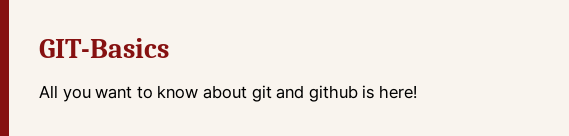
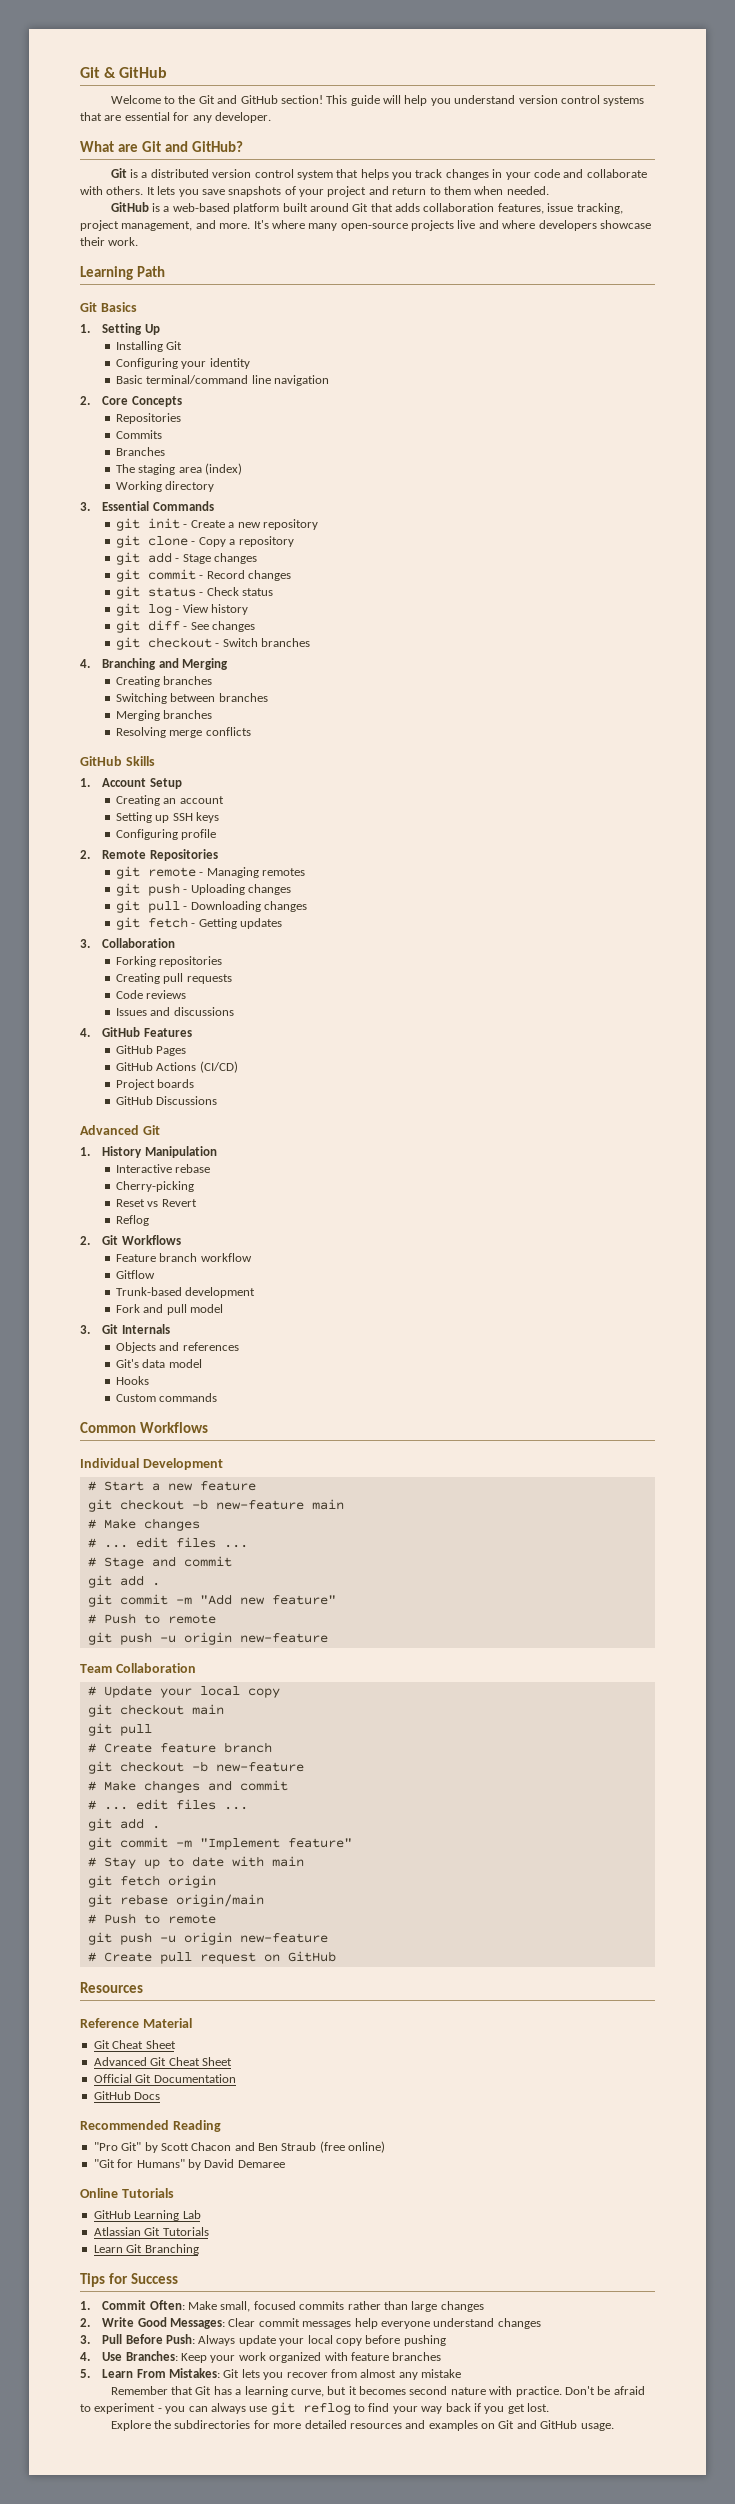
- GIT-Basics
- All you want to know about git and github is here!
+ Git & GitHub
+ Welcome to the Git and GitHub section! This guide will help you understand version control systems that are essential for any developer.
+ What are Git and GitHub?
+ Git is a distributed version control system that helps you track changes in your code and collaborate with others. It lets you save snapshots of your project and return to them when needed.
+ GitHub is a web-based platform built around Git that adds collaboration features, issue tracking, project management, and more. It's where many open-source projects live and where developers showcase their work.
+ Learning Path
+ Git Basics
+ 1. Setting Up
+ Installing Git
+ Configuring your identity
+ Basic terminal/command line navigation
+ 2. Core Concepts
+ Repositories
+ Commits
+ Branches
+ The staging area (index)
+ Working directory
+ 3. Essential Commands
+ git init - Create a new repository
+ git clone - Copy a repository
+ git add - Stage changes
+ git commit - Record changes
+ git status - Check status
+ git log - View history
+ git diff - See changes
+ git checkout - Switch branches
+ 4. Branching and Merging
+ Creating branches
+ Switching between branches
+ Merging branches
+ Resolving merge conflicts
+ GitHub Skills
+ 1. Account Setup
+ Creating an account
+ Setting up SSH keys
+ Configuring profile
+ 2. Remote Repositories
+ git remote - Managing remotes
+ git push - Uploading changes
+ git pull - Downloading changes
+ git fetch - Getting updates
+ 3. Collaboration
+ Forking repositories
+ Creating pull requests
+ Code reviews
+ Issues and discussions
+ 4. GitHub Features
+ GitHub Pages
+ GitHub Actions (CI/CD)
+ Project boards
+ GitHub Discussions
+ Advanced Git
+ 1. History Manipulation
+ Interactive rebase
+ Cherry-picking
+ Reset vs Revert
+ Reflog
+ 2. Git Workflows
+ Feature branch workflow
+ Gitflow
+ Trunk-based development
+ Fork and pull model
+ 3. Git Internals
+ Objects and references
+ Git's data model
+ Hooks
+ Custom commands
+ Common Workflows
+ Individual Development
+ # Start a new feature
+ git checkout -b new-feature main
+ # Make changes
+ # ... edit files ...
+ # Stage and commit
+ git add .
+ git commit -m "Add new feature"
+ # Push to remote
+ git push -u origin new-feature
+ Team Collaboration
+ # Update your local copy
+ git checkout main
+ git pull
+ # Create feature branch
+ git checkout -b new-feature
+ # Make changes and commit
+ # ... edit files ...
+ git add .
+ git commit -m "Implement feature"
+ # Stay up to date with main
+ git fetch origin
+ git rebase origin/main
+ # Push to remote
+ git push -u origin new-feature
+ # Create pull request on GitHub
+ Resources
+ Reference Material
+ Git Cheat Sheet
+ Advanced Git Cheat Sheet
+ Official Git Documentation
+ GitHub Docs
+ Recommended Reading
+ "Pro Git" by Scott Chacon and Ben Straub (free online)
+ "Git for Humans" by David Demaree
+ Online Tutorials
+ GitHub Learning Lab
+ Atlassian Git Tutorials
+ Learn Git Branching
+ Tips for Success
+ 1. Commit Often: Make small, focused commits rather than large changes
+ 2. Write Good Messages: Clear commit messages help everyone understand changes
+ 3. Pull Before Push: Always update your local copy before pushing
+ 4. Use Branches: Keep your work organized with feature branches
+ 5. Learn From Mistakes: Git lets you recover from almost any mistake
+ Remember that Git has a learning curve, but it becomes second nature with practice. Don't be afraid to experiment - you can always use git reflog to find your way back if you get lost.
+ Explore the subdirectories for more detailed resources and examples on Git and GitHub usage.

